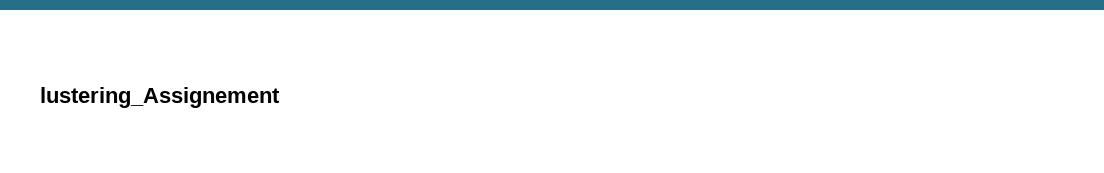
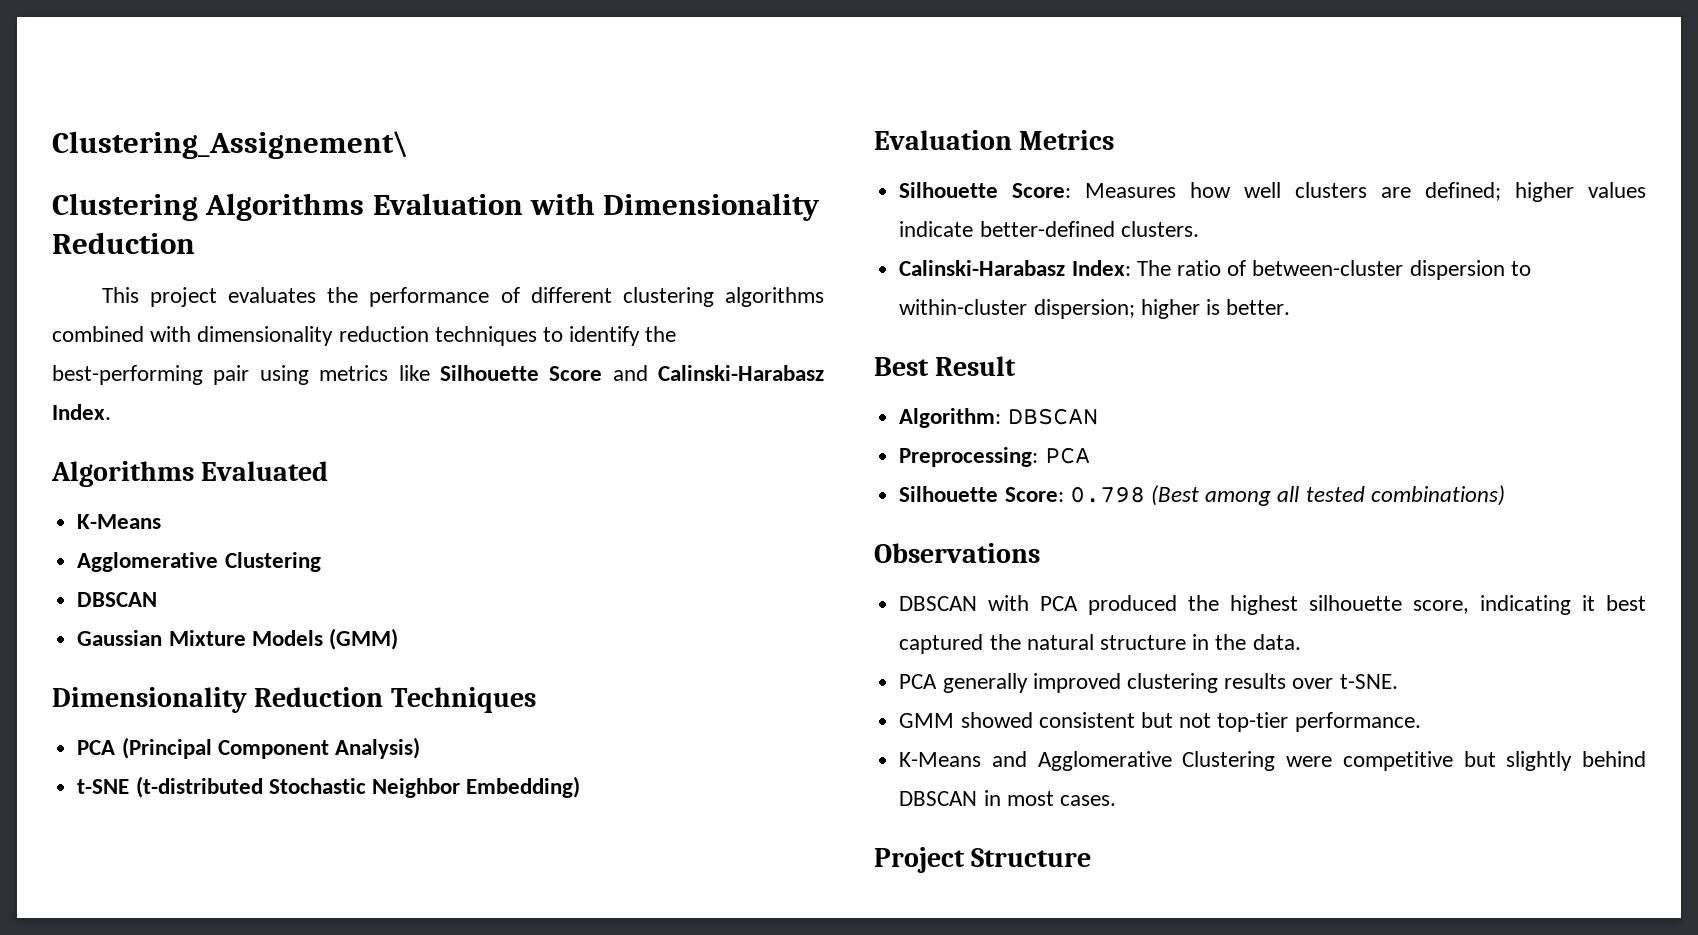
- lustering_Assignement
+ Clustering_Assignement\
+ Clustering Algorithms Evaluation with Dimensionality Reduction
+ This project evaluates the performance of different clustering algorithms combined with dimensionality reduction techniques to identify the best-performing pair using metrics like Silhouette Score and Calinski-Harabasz Index.
+ Algorithms Evaluated
+ K-Means
+ Agglomerative Clustering
+ DBSCAN
+ Gaussian Mixture Models (GMM)
+ Dimensionality Reduction Techniques
+ PCA (Principal Component Analysis)
+ t-SNE (t-distributed Stochastic Neighbor Embedding)
+ Evaluation Metrics
+ Silhouette Score: Measures how well clusters are defined; higher values indicate better-defined clusters.
+ Calinski-Harabasz Index: The ratio of between-cluster dispersion to within-cluster dispersion; higher is better.
+ Best Result
+ Algorithm: DBSCAN
+ Preprocessing: PCA
+ Silhouette Score: 0.798 (Best among all tested combinations)
+ Observations
+ DBSCAN with PCA produced the highest silhouette score, indicating it best captured the natural structure in the data.
+ PCA generally improved clustering results over t-SNE.
+ GMM showed consistent but not top-tier performance.
+ K-Means and Agglomerative Clustering were competitive but slightly behind DBSCAN in most cases.
+ Project Structure

